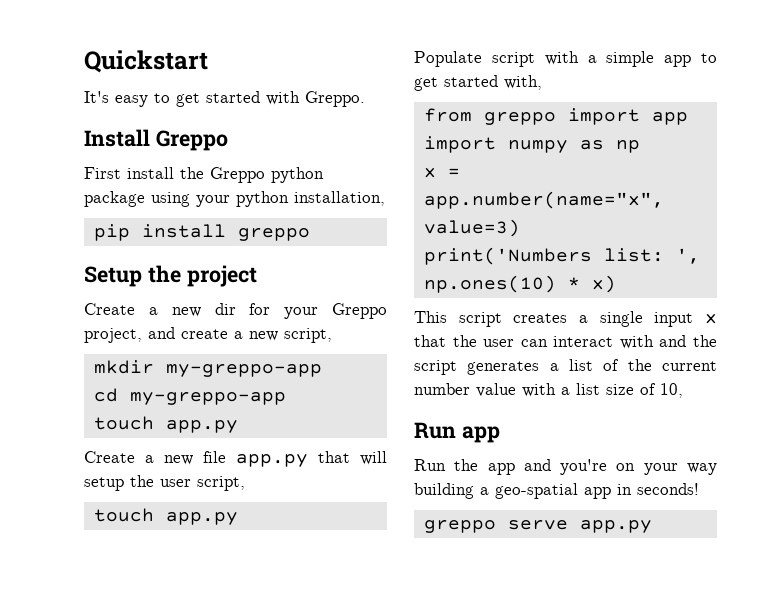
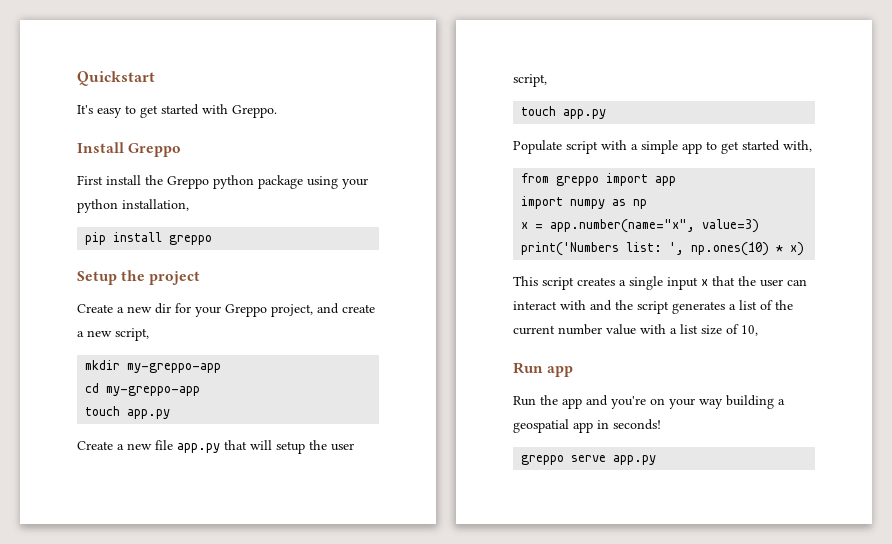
- Run the app and you're on your way building a geo-spatial app in seconds!
+ Run the app and you're on your way building a geospatial app in seconds!

